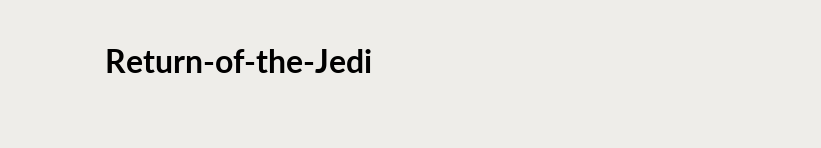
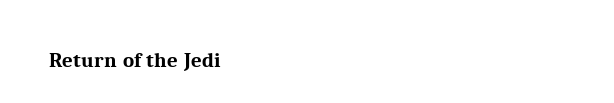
- Return-of-the-Jedi
+ Return of the Jedi

